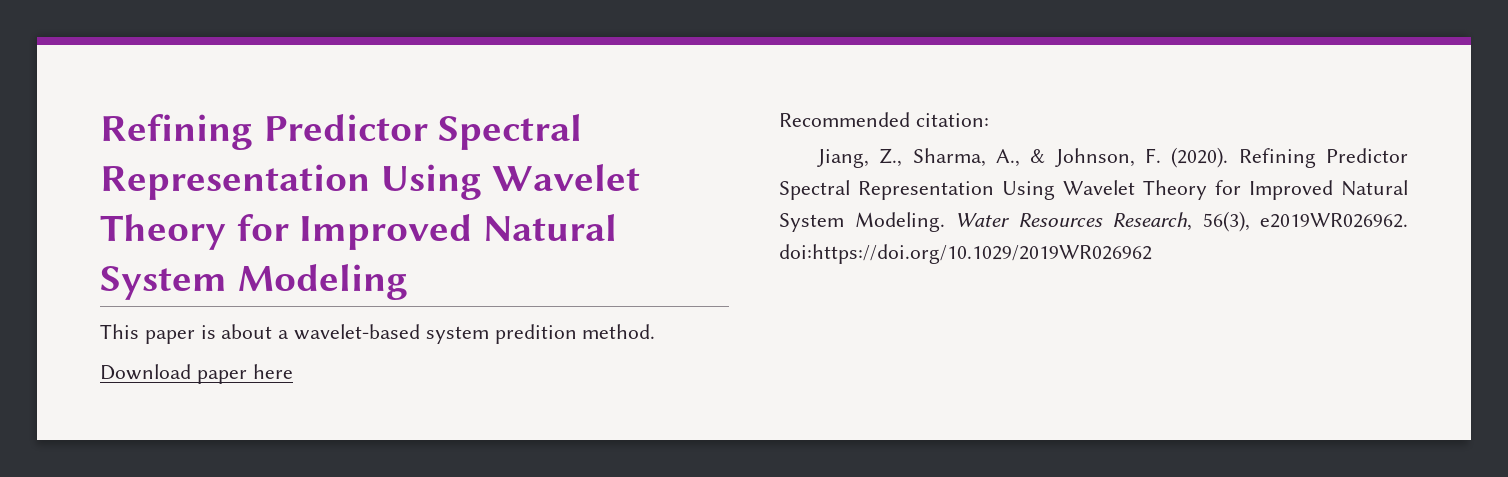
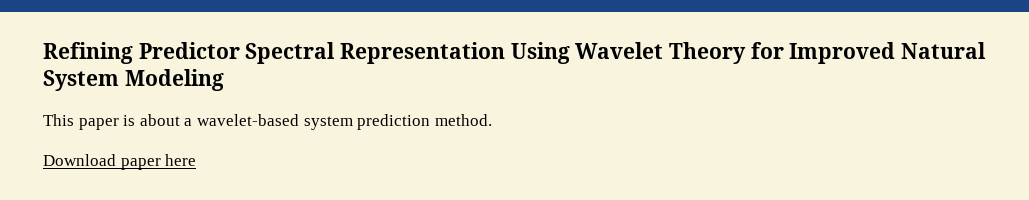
- This paper is about a wavelet-based system predition method.
+ This paper is about a wavelet-based system prediction method.
- Recommended citation:
- Jiang, Z., Sharma, A., & Johnson, F. (2020). Refining Predictor Spectral Representation Using Wavelet Theory for Improved Natural System Modeling. Water Resources Research, 56(3), e2019WR026962. doi:https://doi.org/10.1029/2019WR026962

